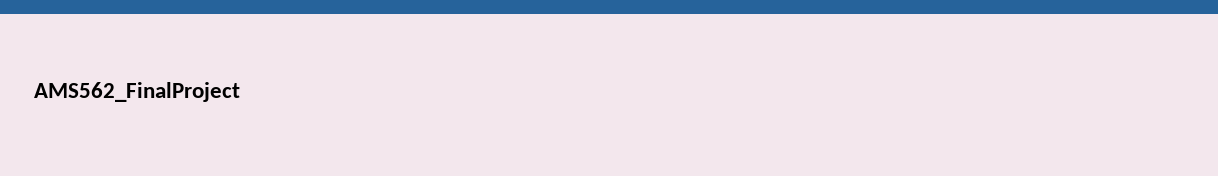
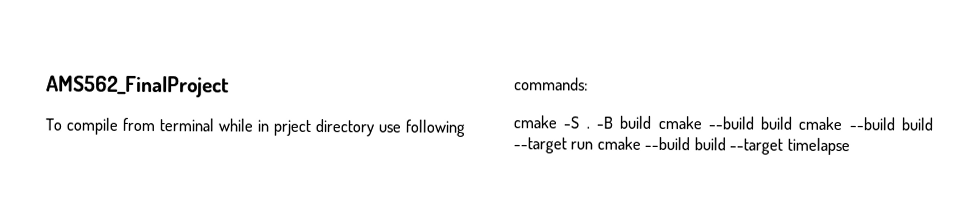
+ To compile from terminal while in prject directory use following commands:
+ cmake -S . -B build cmake --build build cmake --build build --target run cmake --build build --target timelapse

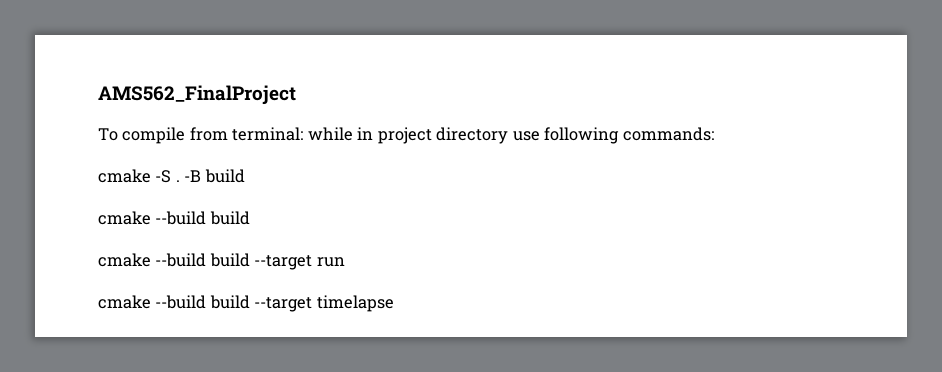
- To compile from terminal while in prject directory use following commands:
+ To compile from terminal: while in project directory use following commands:
- -B build cmake --build build cmake --build build --target run cmake --build build --target timelapse
+ -B build
+ cmake --build build
+ cmake --build build --target run
+ cmake --build build --target timelapse

